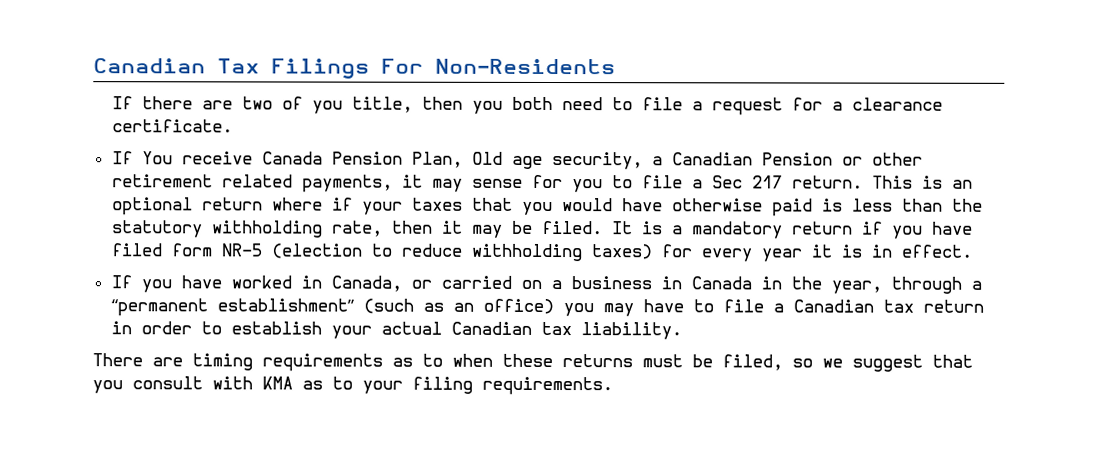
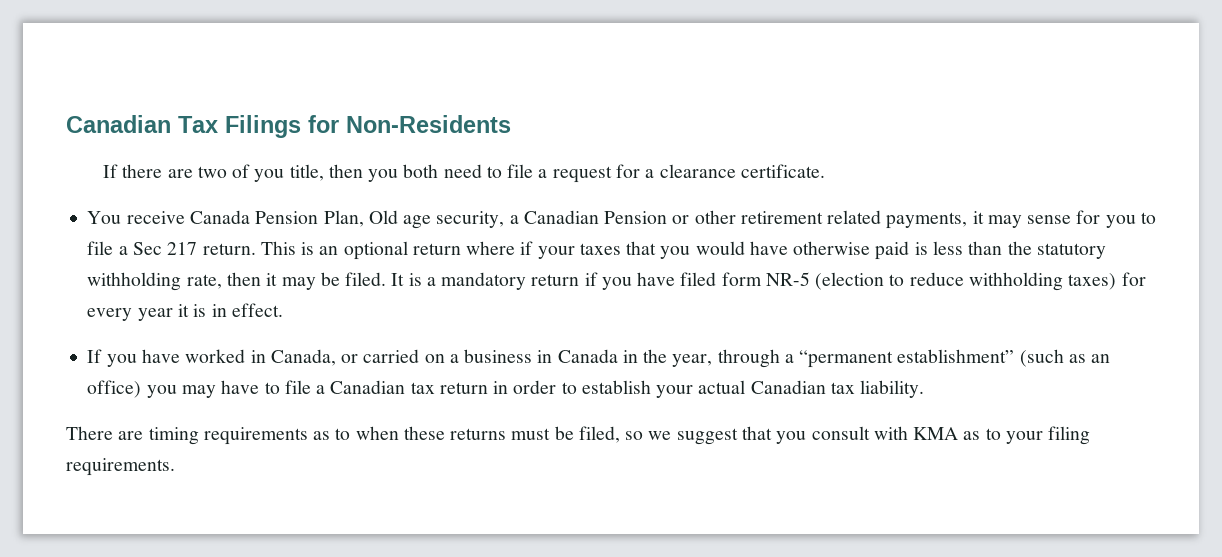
- Canadian Tax Filings For Non-Residents
+ Canadian Tax Filings for Non-Residents
- If You receive Canada Pension Plan, Old age security, a Canadian Pension or other retirement related payments, it may sense for you to file a Sec 217 return.
+ You receive Canada Pension Plan, Old age security, a Canadian Pension or other retirement related payments, it may sense for you to file a Sec 217 return.

